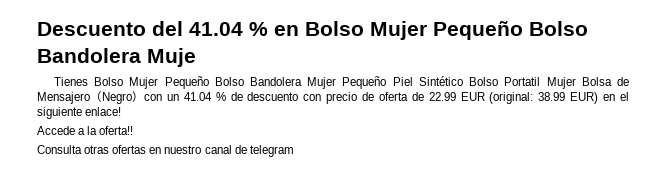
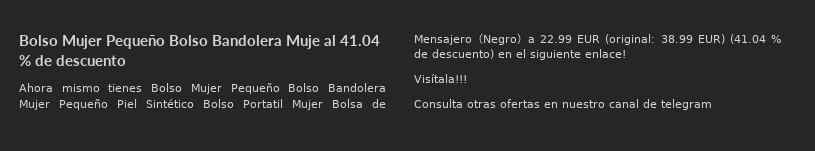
- Descuento del 41.04 % en Bolso Mujer Pequeño Bolso Bandolera Muje
- Tienes Bolso Mujer Pequeño Bolso Bandolera Mujer Pequeño Piel Sintético Bolso Portatil Mujer Bolsa de Mensajero（Negro）con un 41.04 % de descuento con precio de oferta de 22.99 EUR (original: 38.99 EUR) en el siguiente enlace!
+ Bolso Mujer Pequeño Bolso Bandolera Muje al 41.04 % de descuento
+ Ahora mismo tienes Bolso Mujer Pequeño Bolso Bandolera Mujer Pequeño Piel Sintético Bolso Portatil Mujer Bolsa de Mensajero（Negro）a 22.99 EUR (original: 38.99 EUR) (41.04 % de descuento) en el siguiente enlace!
- Accede a la oferta!!
+ Visítala!!!

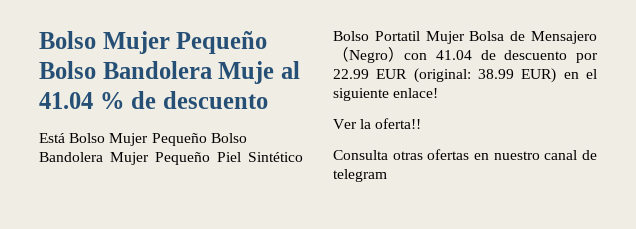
- Ahora mismo tienes Bolso Mujer Pequeño Bolso Bandolera Mujer Pequeño Piel Sintético Bolso Portatil Mujer Bolsa de Mensajero（Negro）a 22.99 EUR (original: 38.99 EUR) (41.04 % de descuento) en el siguiente enlace!
+ Está Bolso Mujer Pequeño Bolso Bandolera Mujer Pequeño Piel Sintético Bolso Portatil Mujer Bolsa de Mensajero（Negro）con 41.04 de descuento por 22.99 EUR (original: 38.99 EUR) en el siguiente enlace!
- Visítala!!!
+ Ver la oferta!!

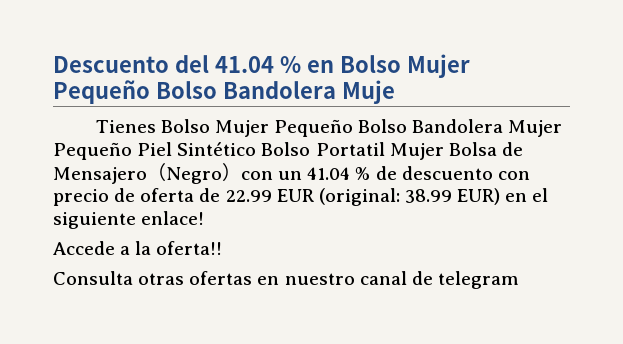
- Bolso Mujer Pequeño Bolso Bandolera Muje al 41.04 % de descuento
- Está Bolso Mujer Pequeño Bolso Bandolera Mujer Pequeño Piel Sintético Bolso Portatil Mujer Bolsa de Mensajero（Negro）con 41.04 de descuento por 22.99 EUR (original: 38.99 EUR) en el siguiente enlace!
+ Descuento del 41.04 % en Bolso Mujer Pequeño Bolso Bandolera Muje
+ Tienes Bolso Mujer Pequeño Bolso Bandolera Mujer Pequeño Piel Sintético Bolso Portatil Mujer Bolsa de Mensajero（Negro）con un 41.04 % de descuento con precio de oferta de 22.99 EUR (original: 38.99 EUR) en el siguiente enlace!
- Ver la oferta!!
+ Accede a la oferta!!

